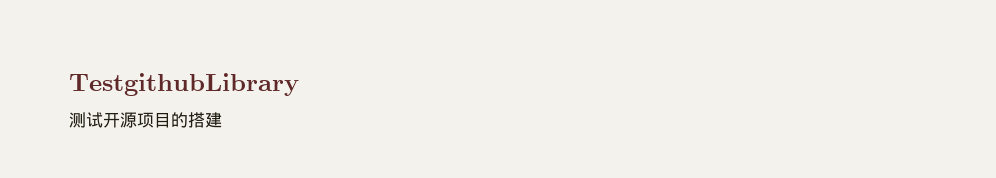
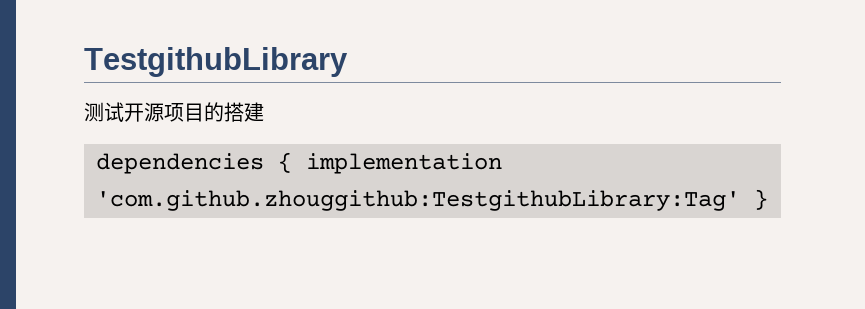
+ dependencies { implementation 'com.github.zhouggithub:TestgithubLibrary:Tag' }

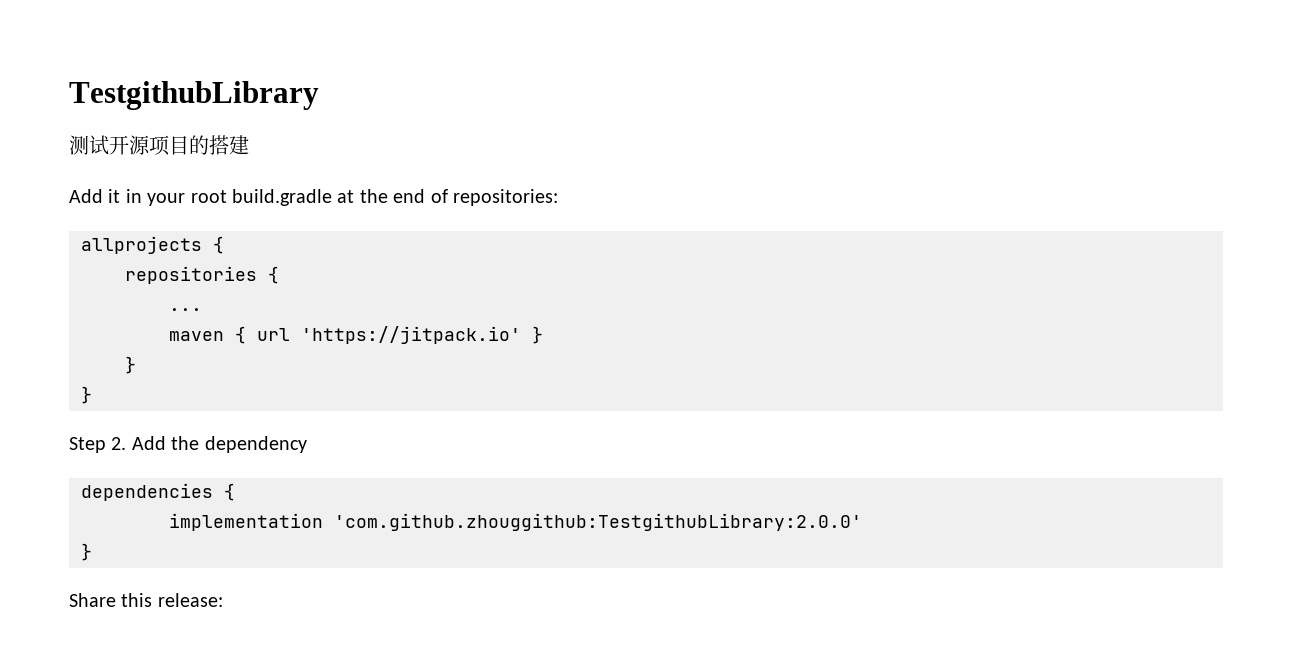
+ Add it in your root build.gradle at the end of repositories:
+ allprojects {
+ repositories {
+ ...
+ maven { url 'https://jitpack.io' }
+ }
+ }
+ Step 2. Add the dependency
- dependencies { implementation 'com.github.zhouggithub:TestgithubLibrary:Tag' }
+ dependencies {
+ implementation 'com.github.zhouggithub:TestgithubLibrary:2.0.0'
+ }
+ Share this release:

